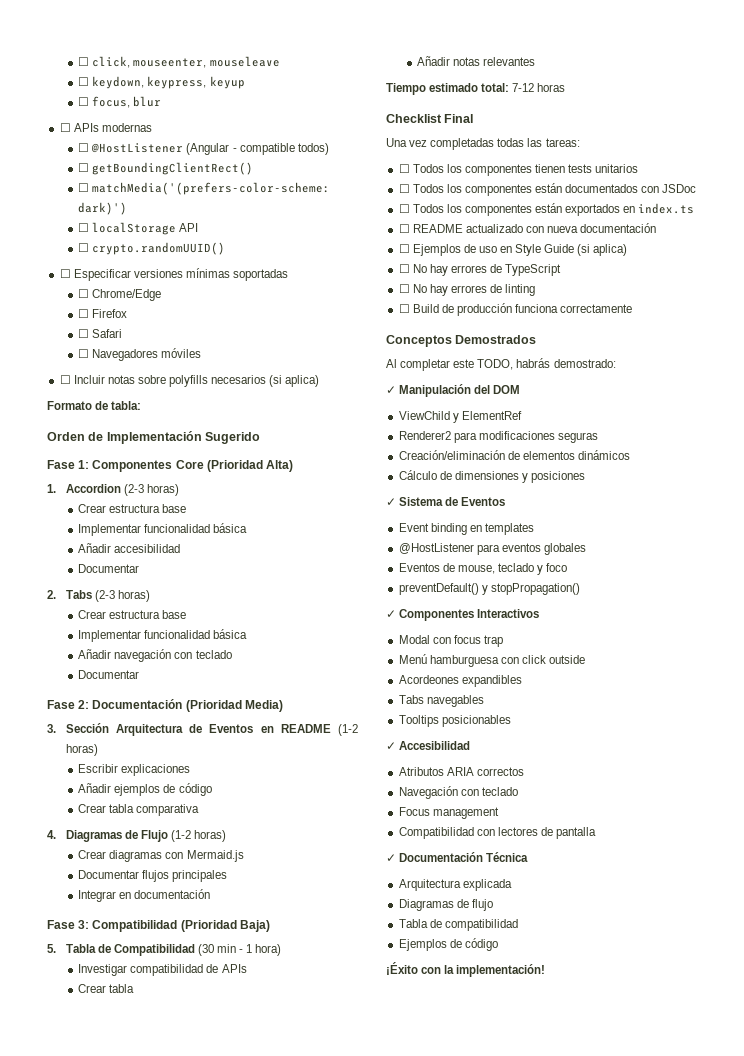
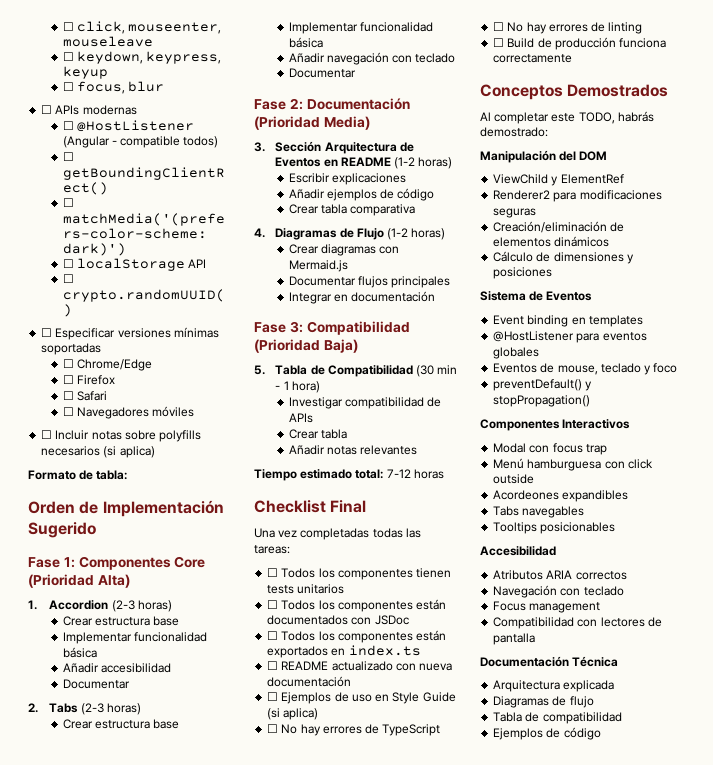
- ✓ Manipulación del DOM
+ Manipulación del DOM
- ✓ Sistema de Eventos
+ Sistema de Eventos
- ✓ Componentes Interactivos
+ Componentes Interactivos
- ✓ Accesibilidad
+ Accesibilidad
- ✓ Documentación Técnica
+ Documentación Técnica
- ¡Éxito con la implementación!

